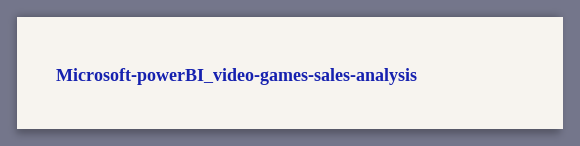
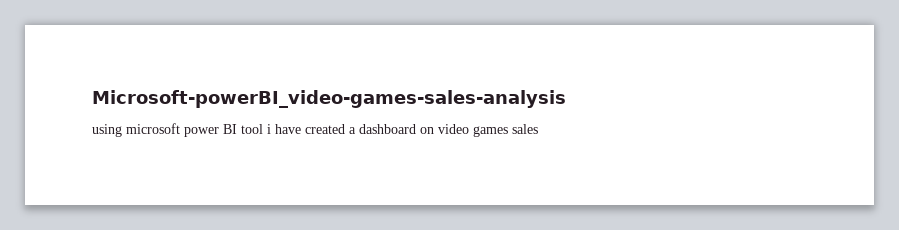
+ using microsoft power BI tool i have created a dashboard on video games sales

